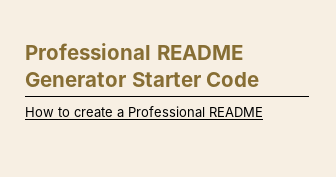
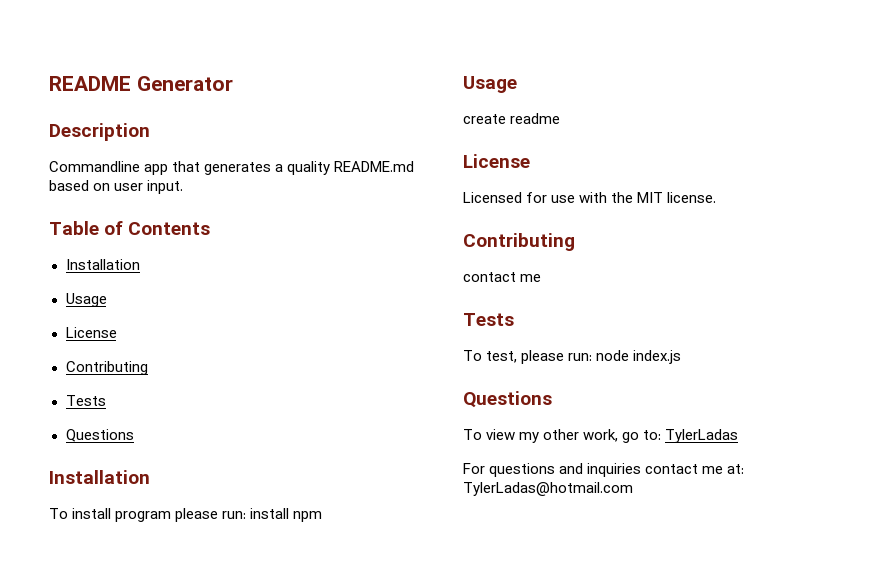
- Professional README Generator Starter Code
- How to create a Professional README
+ README Generator
+ Description
+ Commandline app that generates a quality README.md based on user input.
+ Table of Contents
+ Installation
+ Usage
+ License
+ Contributing
+ Tests
+ Questions
+ Installation
+ To install program please run: install npm
+ Usage
+ create readme
+ License
+ Licensed for use with the MIT license.
+ Contributing
+ contact me
+ Tests
+ To test, please run: node index.js
+ Questions
+ To view my other work, go to: TylerLadas
+ For questions and inquiries contact me at: TylerLadas@hotmail.com

